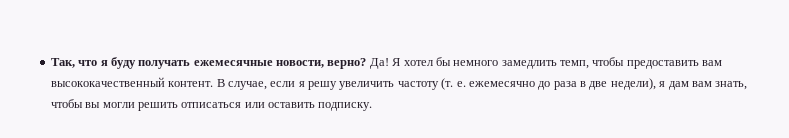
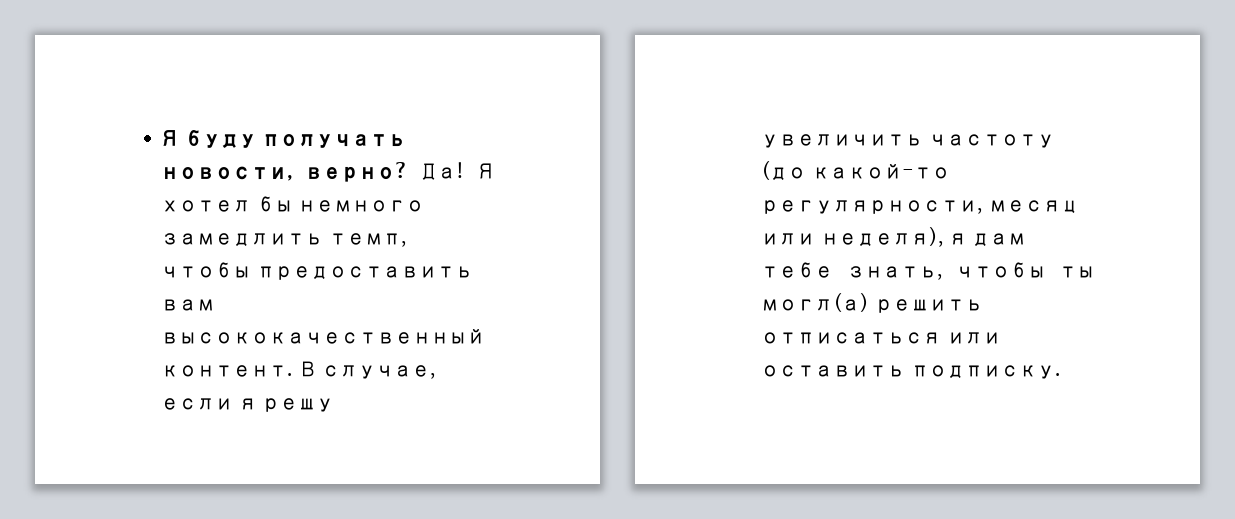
- Так, что я буду получать ежемесячные новости, верно?
+ Я буду получать новости, верно?
- В случае, если я решу увеличить частоту (т. е. ежемесячно до раза в две недели), я дам вам знать, чтобы вы могли решить отписаться или оставить подписку.
+ В случае, если я решу увеличить частоту (до какой-то регулярности, месяц или неделя), я дам тебе знать, чтобы ты могл(а) решить отписаться или оставить подписку.

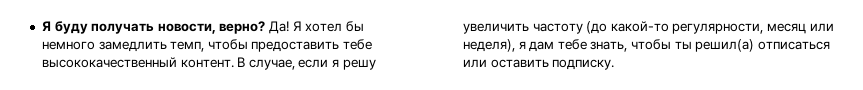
- Я хотел бы немного замедлить темп, чтобы предоставить вам высококачественный контент.
+ Я хотел бы немного замедлить темп, чтобы предоставить тебе высококачественный контент.
- В случае, если я решу увеличить частоту (до какой-то регулярности, месяц или неделя), я дам тебе знать, чтобы ты могл(а) решить отписаться или оставить подписку.
+ В случае, если я решу увеличить частоту (до какой-то регулярности, месяц или неделя), я дам тебе знать, чтобы ты решил(а) отписаться или оставить подписку.

